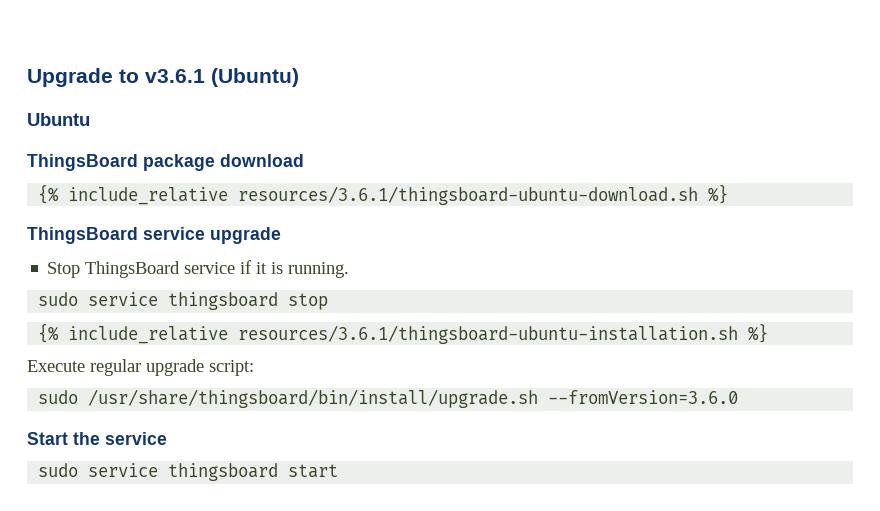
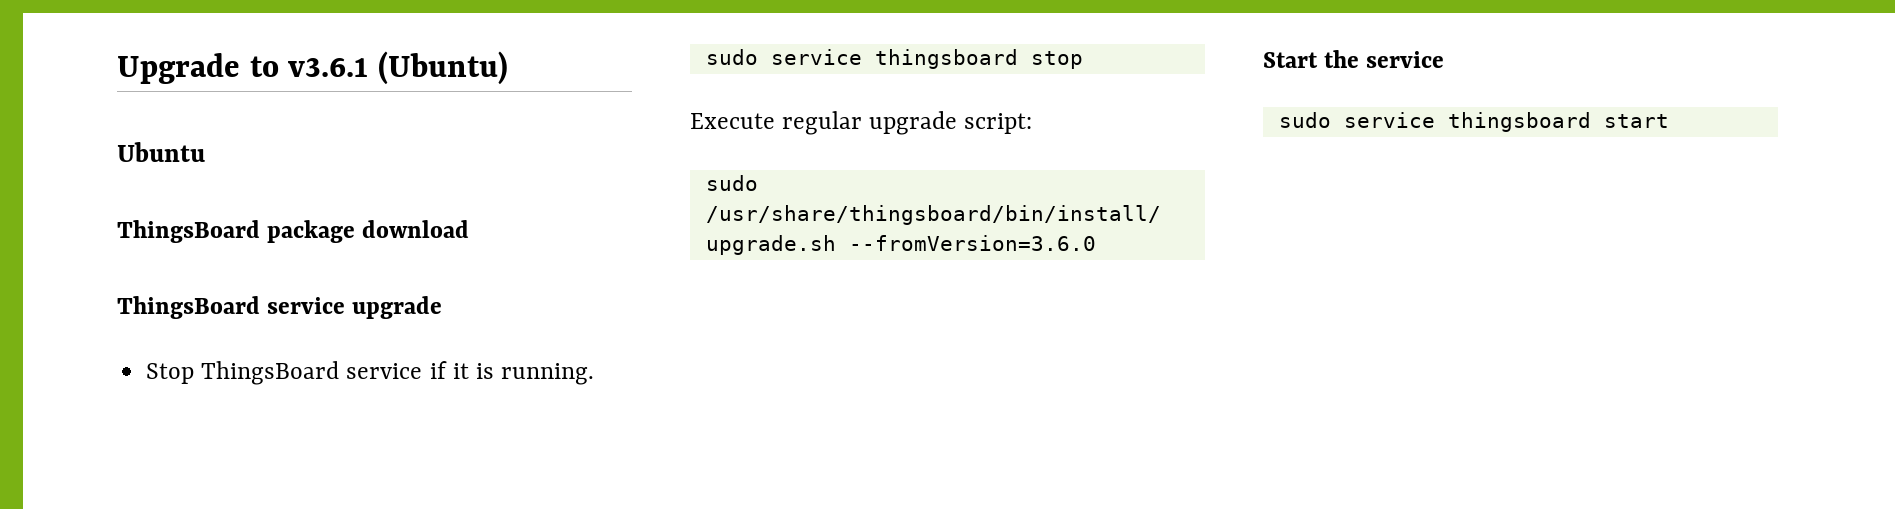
- {% include_relative resources/3.6.1/thingsboard-ubuntu-download.sh %}
- {% include_relative resources/3.6.1/thingsboard-ubuntu-installation.sh %}

